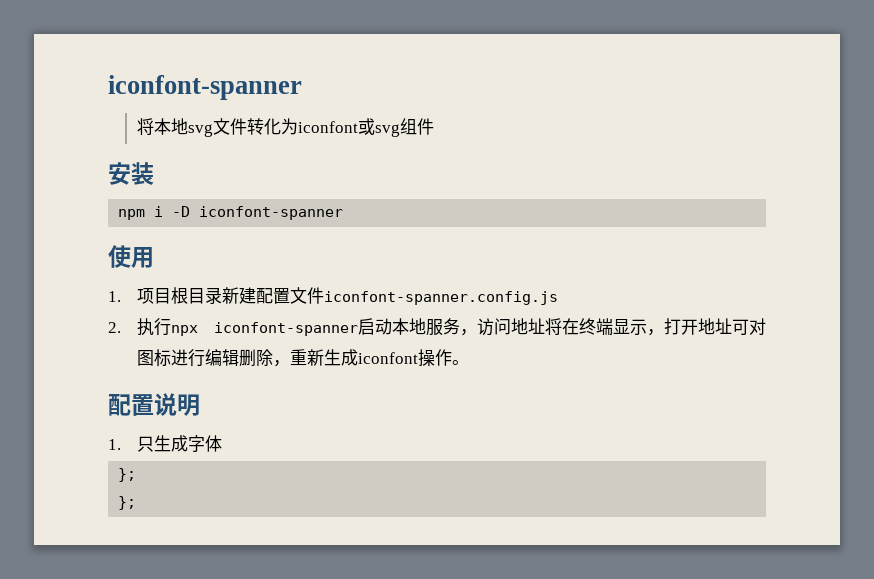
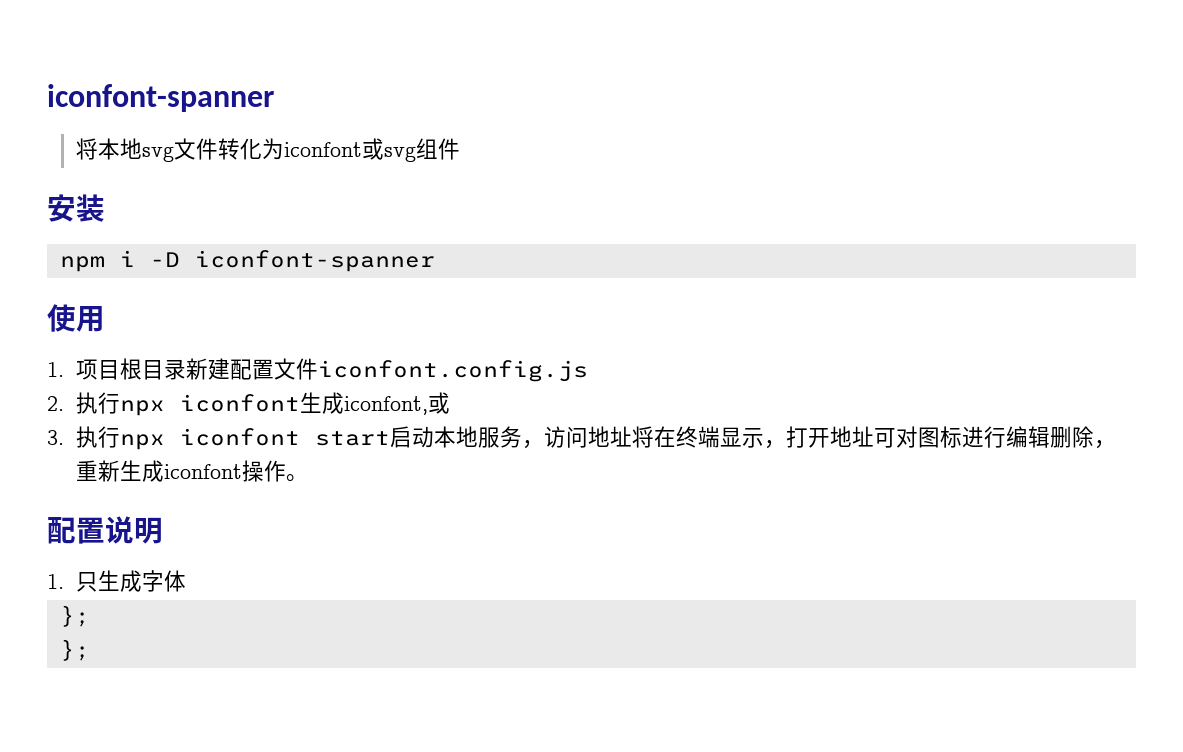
- 1.项目根目录新建配置文件iconfont-spanner.config.js
+ 1.项目根目录新建配置文件iconfont.config.js
- 2.执行npx iconfont-spanner启动本地服务，访问地址将在终端显示，打开地址可对图标进行编辑删除，重新生成iconfont操作。
+ 2.执行npx iconfont生成iconfont,或
+ 3.执行npx iconfont start启动本地服务，访问地址将在终端显示，打开地址可对图标进行编辑删除，重新生成iconfont操作。

